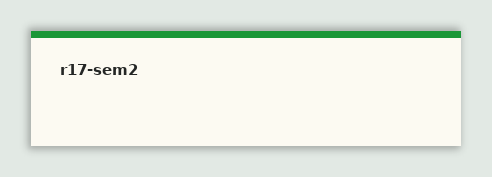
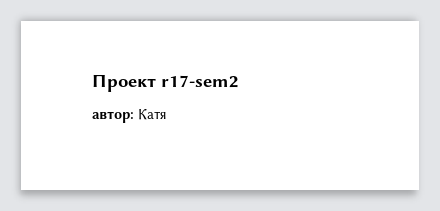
- r17-sem2
+ Проект r17-sem2
+ автор: Катя

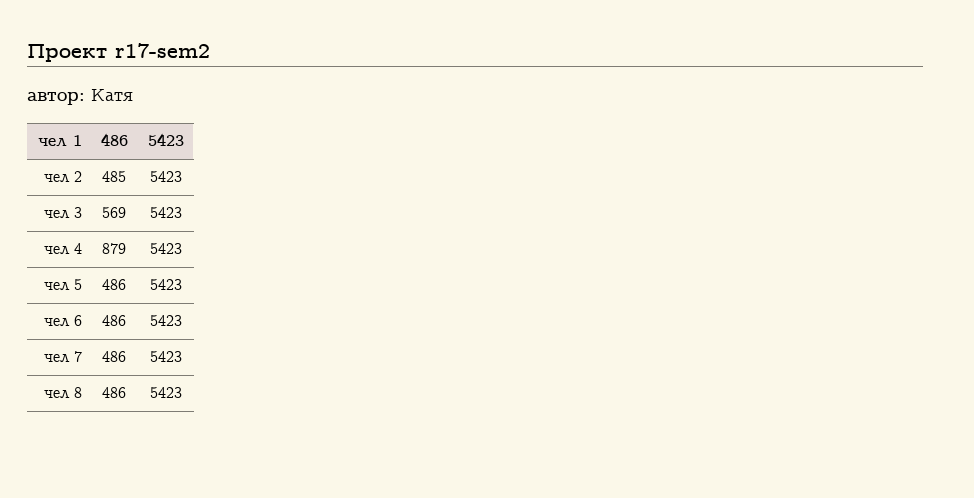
+ чел 1 | 486 | 5423
+ чел 2 | 485 | 5423
+ чел 3 | 569 | 5423
+ чел 4 | 879 | 5423
+ чел 5 | 486 | 5423
+ чел 6 | 486 | 5423
+ чел 7 | 486 | 5423
+ чел 8 | 486 | 5423

